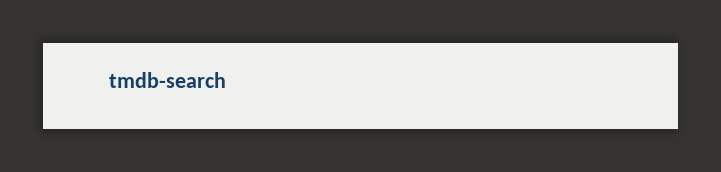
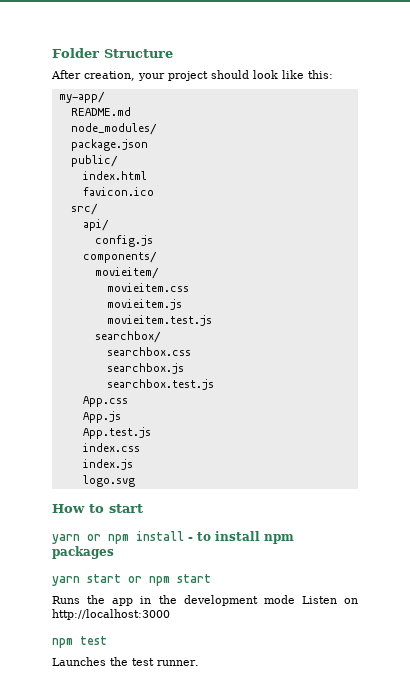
- tmdb-search
+ Folder Structure
+ After creation, your project should look like this:
+ my-app/
+ README.md
+ node_modules/
+ package.json
+ public/
+ index.html
+ favicon.ico
+ src/
+ api/
+ config.js
+ components/
+ movieitem/
+ movieitem.css
+ movieitem.js
+ movieitem.test.js
+ searchbox/
+ searchbox.css
+ searchbox.js
+ searchbox.test.js
+ App.css
+ App.js
+ App.test.js
+ index.css
+ index.js
+ logo.svg
+ How to start
+ yarn or npm install - to install npm packages
+ yarn start or npm start
+ Runs the app in the development mode Listen on http://localhost:3000
+ npm test
+ Launches the test runner.

